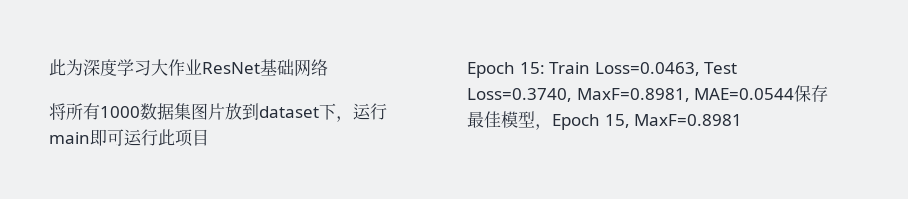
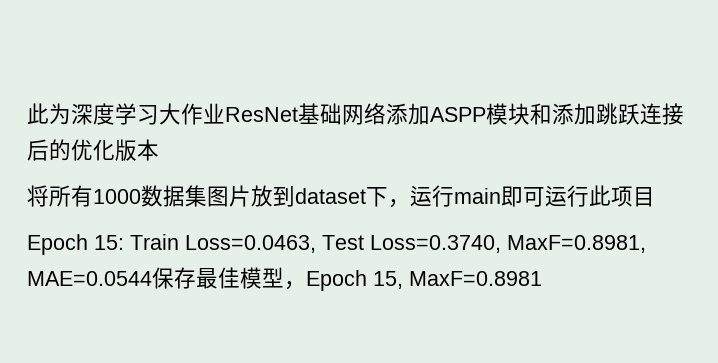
- 此为深度学习大作业ResNet基础网络
+ 此为深度学习大作业ResNet基础网络添加ASPP模块和添加跳跃连接后的优化版本

